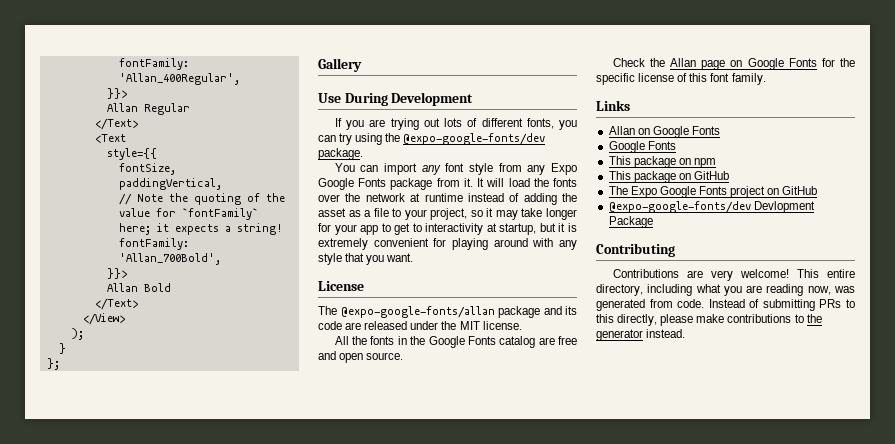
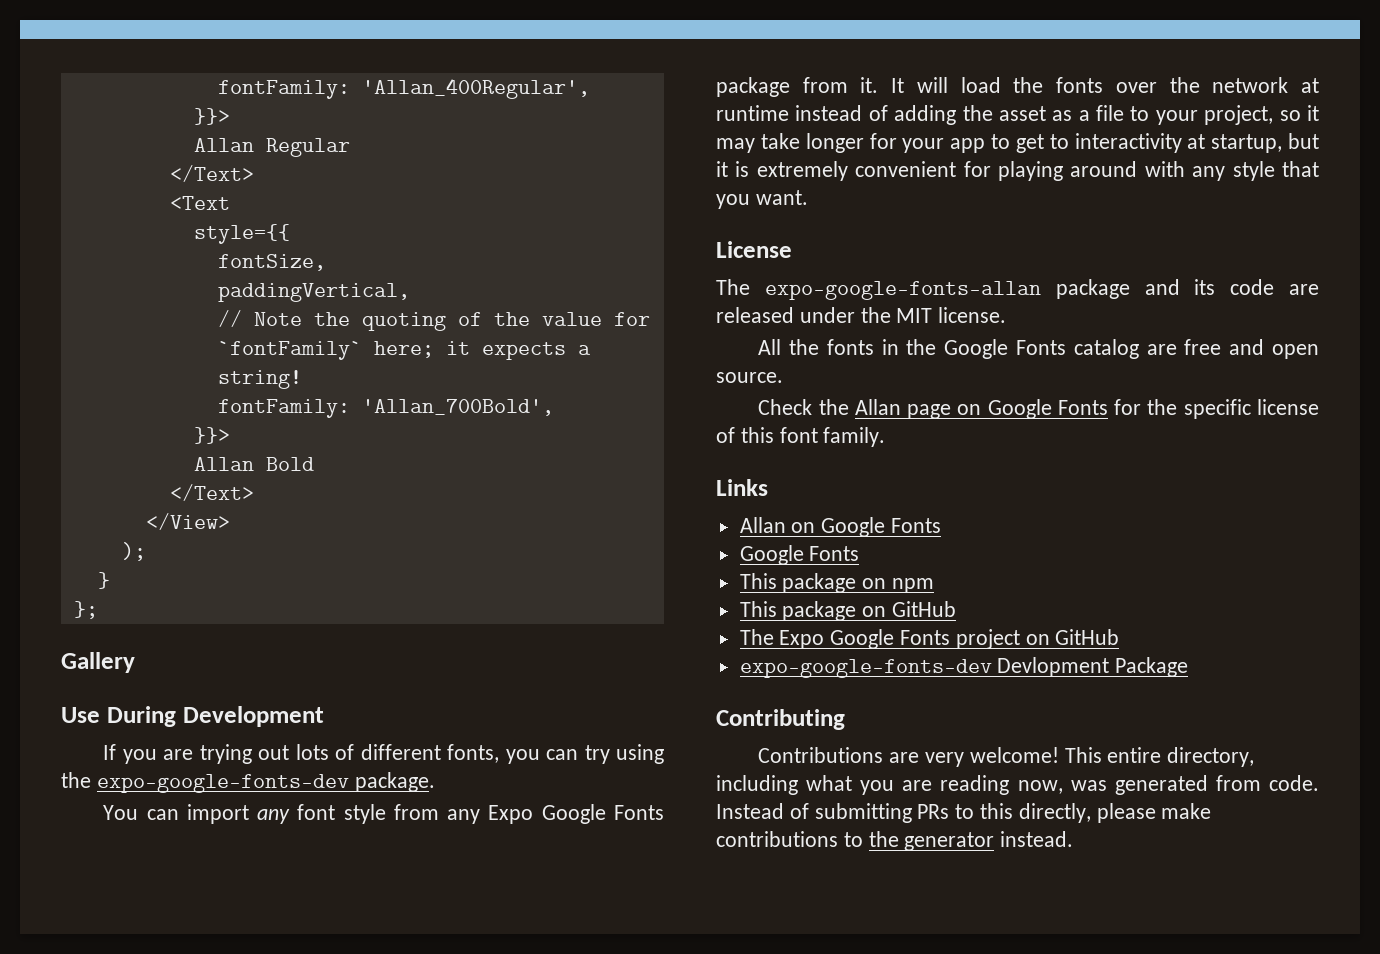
- If you are trying out lots of different fonts, you can try using the @expo-google-fonts/dev package.
+ If you are trying out lots of different fonts, you can try using the expo-google-fonts-dev package.
- The @expo-google-fonts/allan package and its code are released under the MIT license.
+ The expo-google-fonts-allan package and its code are released under the MIT license.
- @expo-google-fonts/dev Devlopment Package
+ expo-google-fonts-dev Devlopment Package

